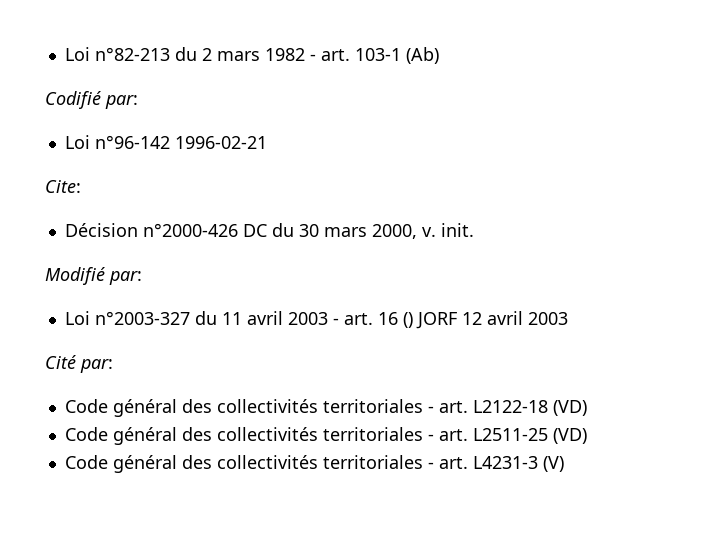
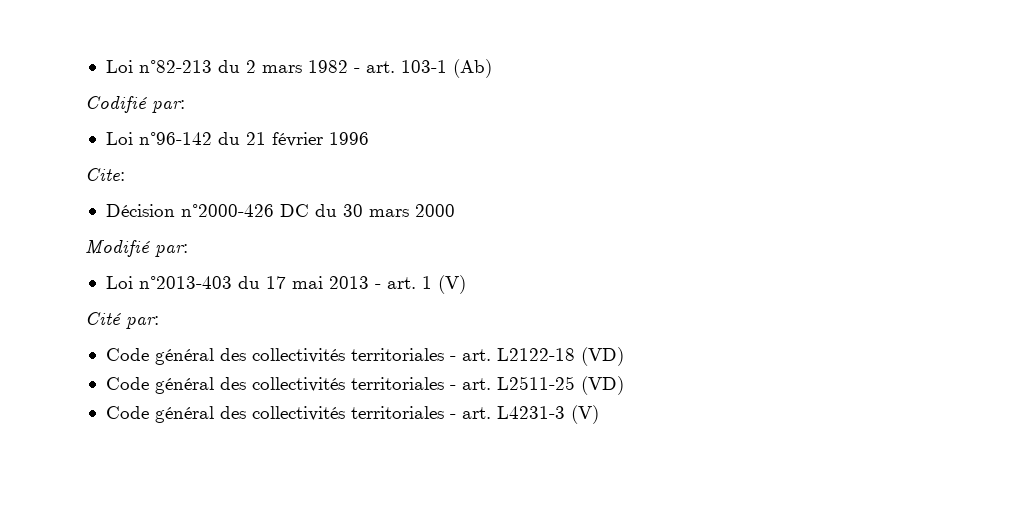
- Loi n°96-142 1996-02-21
+ Loi n°96-142 du 21 février 1996
- Décision n°2000-426 DC du 30 mars 2000, v. init.
+ Décision n°2000-426 DC du 30 mars 2000
- Loi n°2003-327 du 11 avril 2003 - art. 16 () JORF 12 avril 2003
+ Loi n°2013-403 du 17 mai 2013 - art. 1 (V)

